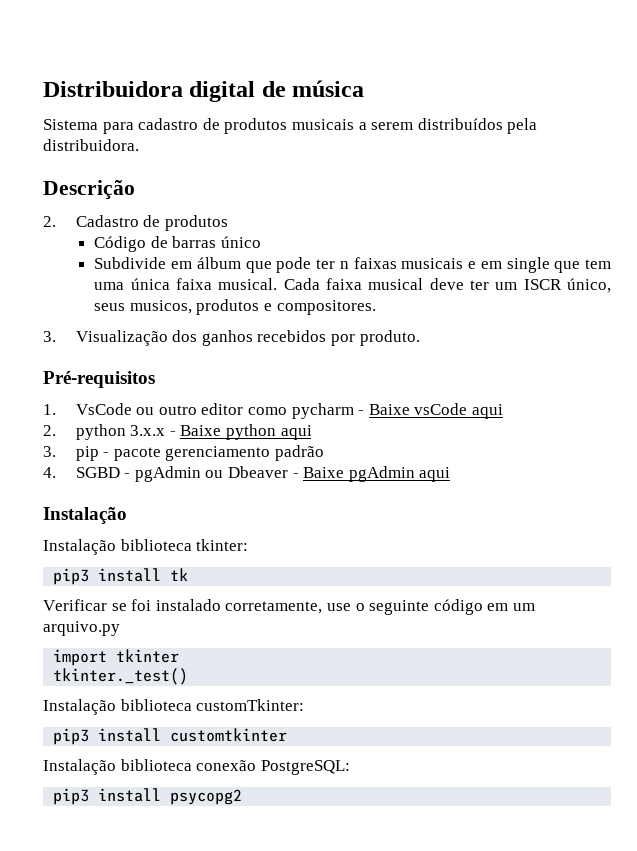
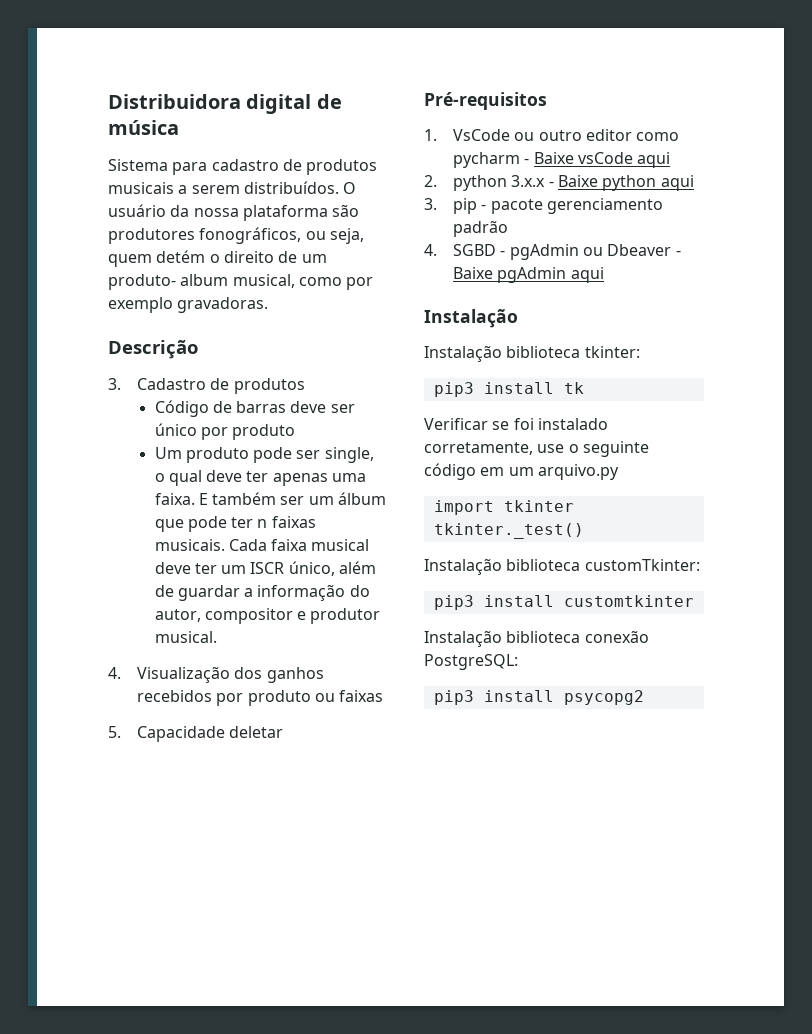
- Sistema para cadastro de produtos musicais a serem distribuídos pela distribuidora.
+ Sistema para cadastro de produtos musicais a serem distribuídos. O usuário da nossa plataforma são produtores fonográficos, ou seja, quem detém o direito de um produto- album musical, como por exemplo gravadoras.
- 2. Cadastro de produtos
+ 3. Cadastro de produtos
- Código de barras único
- Subdivide em álbum que pode ter n faixas musicais e em single que tem uma única faixa musical.
+ Código de barras deve ser único por produto
+ Um produto pode ser single, o qual deve ter apenas uma faixa. E também ser um álbum que pode ter n faixas musicais.
- Cada faixa musical deve ter um ISCR único, seus musicos, produtos e compositores.
- 3. Visualização dos ganhos recebidos por produto.
+ Cada faixa musical deve ter um ISCR único, além de guardar a informação do autor, compositor e produtor musical.
+ 4. Visualização dos ganhos recebidos por produto ou faixas
+ 5. Capacidade deletar

